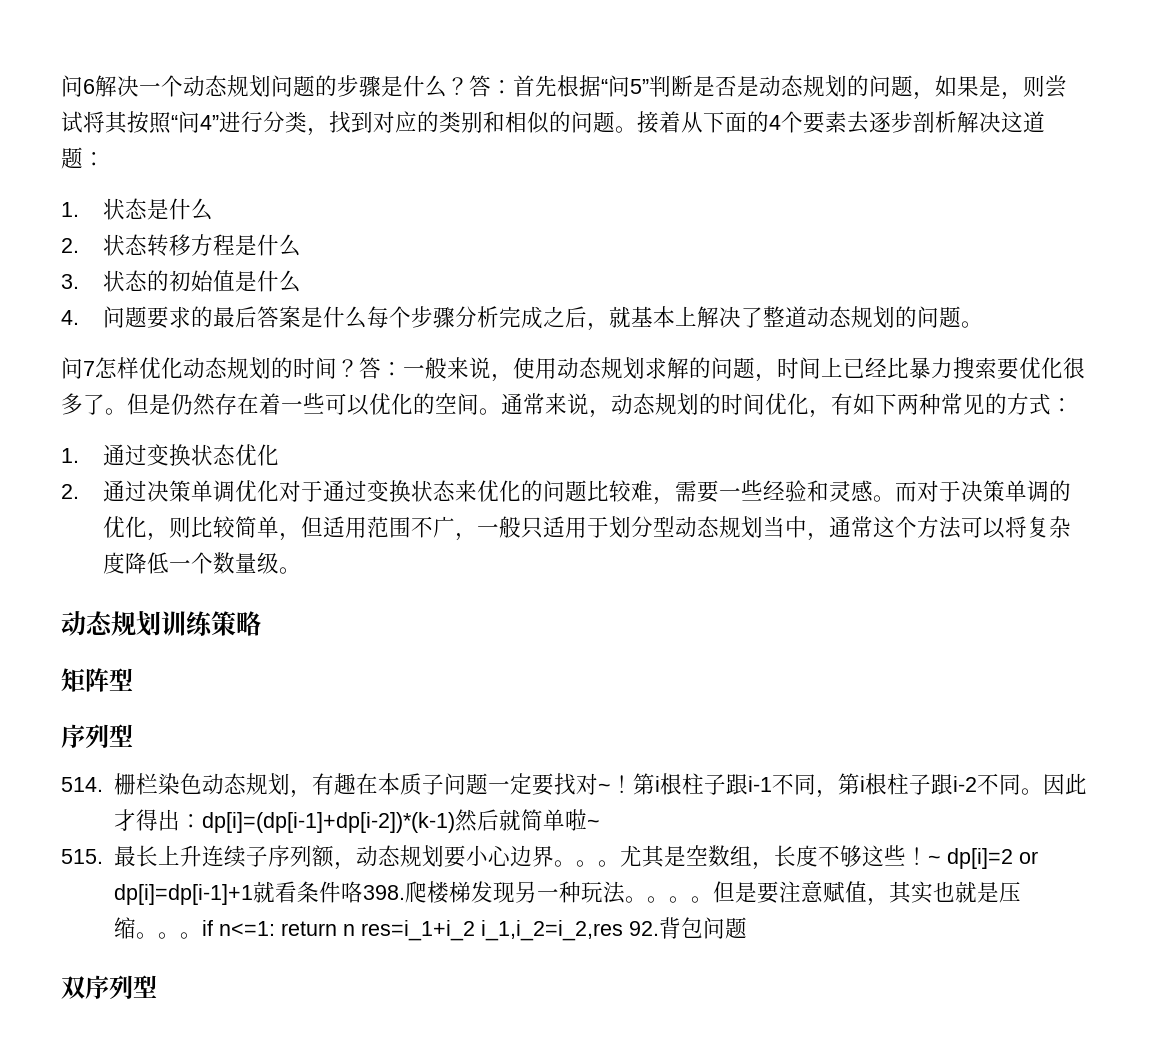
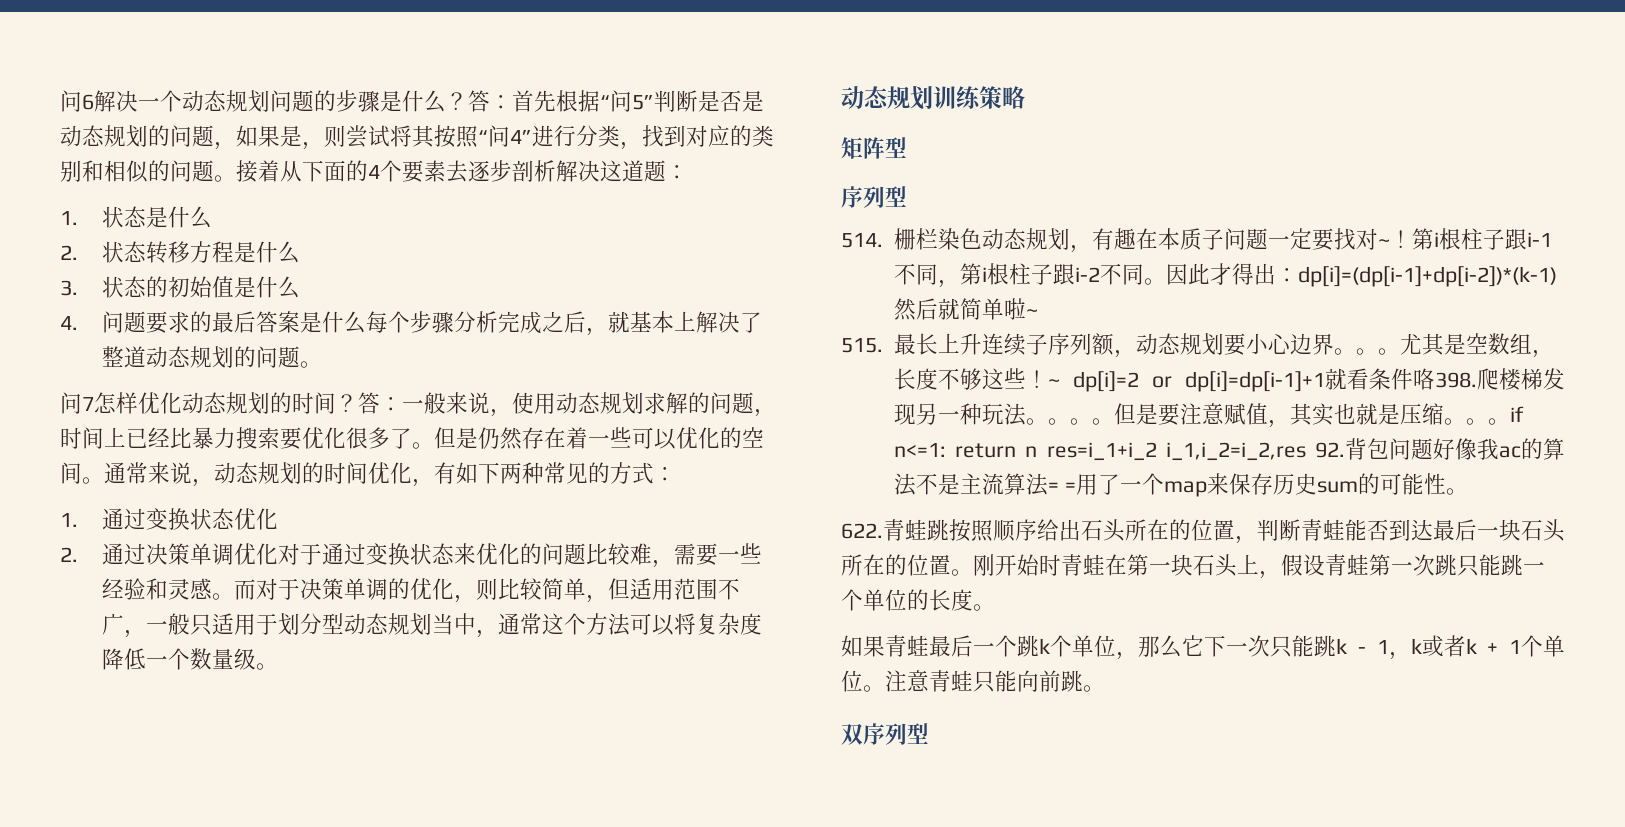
- 。if n<=1: return n res=i_1+i_2 i_1,i_2=i_2,res 92.背包问题
+ 。if n<=1: return n res=i_1+i_2 i_1,i_2=i_2,res 92.背包问题好像我ac的算法不是主流算法= =用了一个map来保存历史sum的可能性。
+ 622.青蛙跳按照顺序给出石头所在的位置，判断青蛙能否到达最后一块石头所在的位置。刚开始时青蛙在第一块石头上，假设青蛙第一次跳只能跳一个单位的长度。
+ 如果青蛙最后一个跳k个单位，那么它下一次只能跳k - 1，k或者k + 1个单位。注意青蛙只能向前跳。

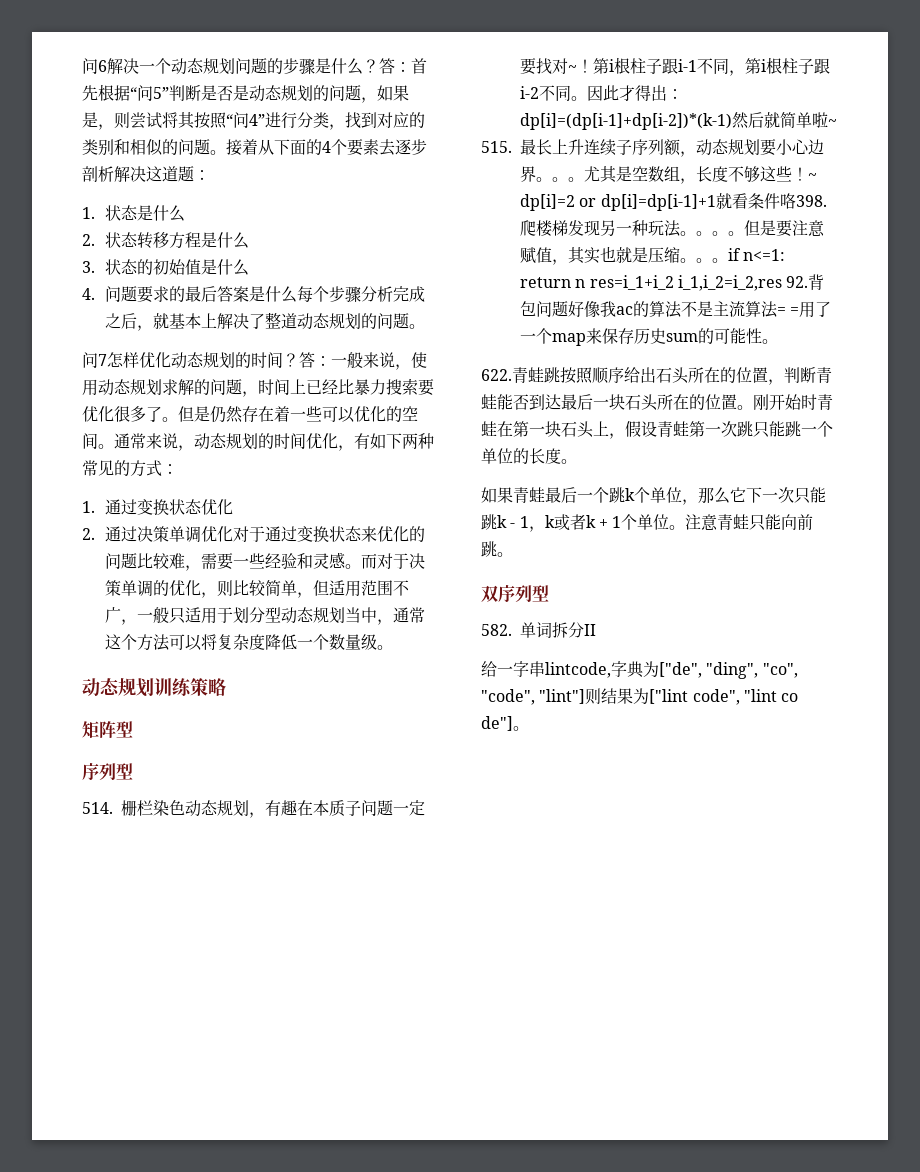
+ 582.单词拆分II
+ 给一字串lintcode,字典为["de", "ding", "co", "code", "lint"]则结果为["lint code", "lint co de"]。

